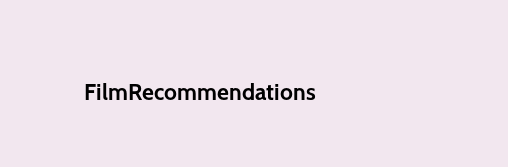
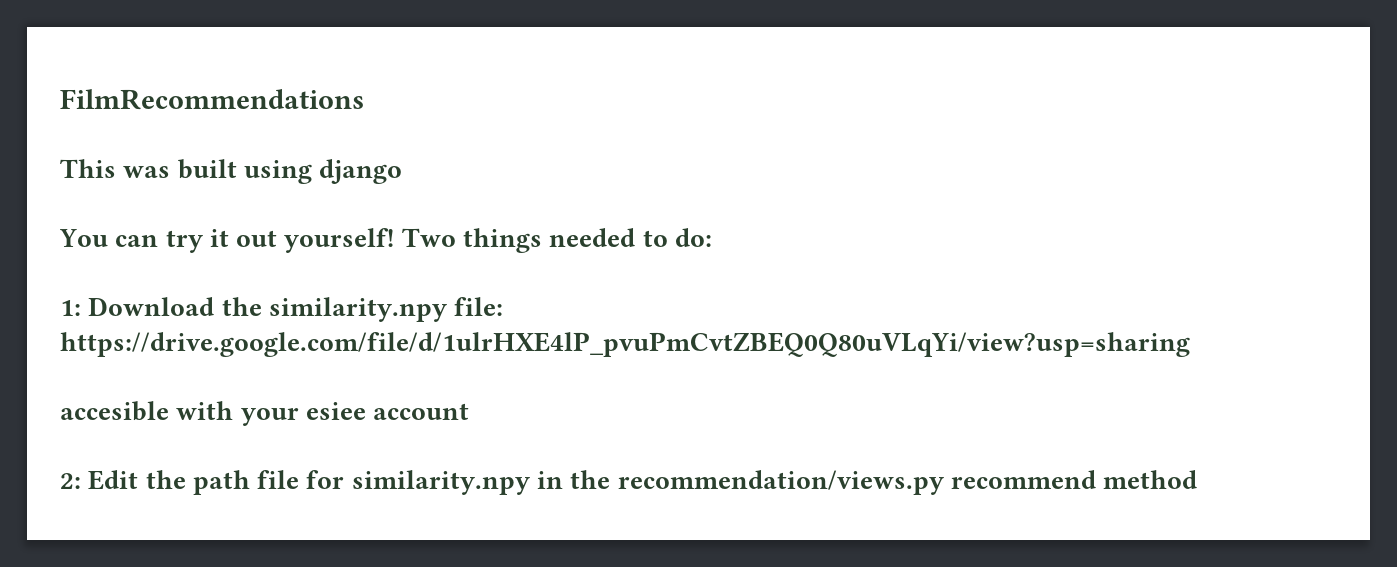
+ This was built using django
+ You can try it out yourself! Two things needed to do:
+ 1: Download the similarity.npy file: https://drive.google.com/file/d/1ulrHXE4lP_pvuPmCvtZBEQ0Q80uVLqYi/view?usp=sharing
+ accesible with your esiee account
+ 2: Edit the path file for similarity.npy in the recommendation/views.py recommend method

